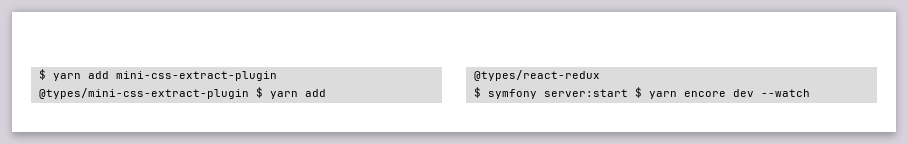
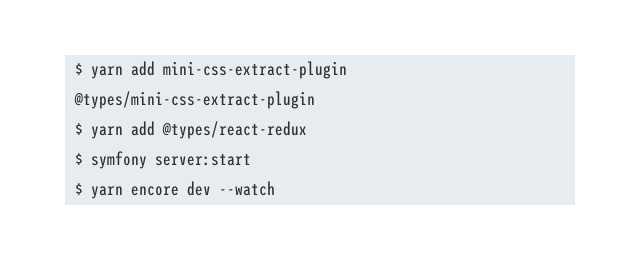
- $ yarn add mini-css-extract-plugin @types/mini-css-extract-plugin $ yarn add @types/react-redux
+ $ yarn add mini-css-extract-plugin @types/mini-css-extract-plugin
+ $ yarn add @types/react-redux
- $ symfony server:start $ yarn encore dev --watch
+ $ symfony server:start
+ $ yarn encore dev --watch

